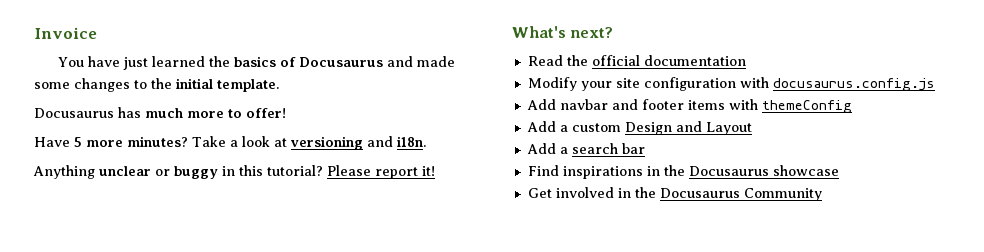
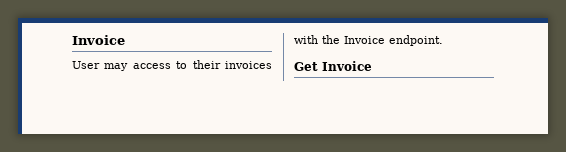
- You have just learned the basics of Docusaurus and made some changes to the initial template.
- Docusaurus has much more to offer!
- Have 5 more minutes? Take a look at versioning and i18n.
- Anything unclear or buggy in this tutorial? Please report it!
- What's next?
- Read the official documentation
- Modify your site configuration with docusaurus.config.js
- Add navbar and footer items with themeConfig
- Add a custom Design and Layout
- Add a search bar
- Find inspirations in the Docusaurus showcase
- Get involved in the Docusaurus Community
+ User may access to their invoices with the Invoice endpoint.
+ Get Invoice

